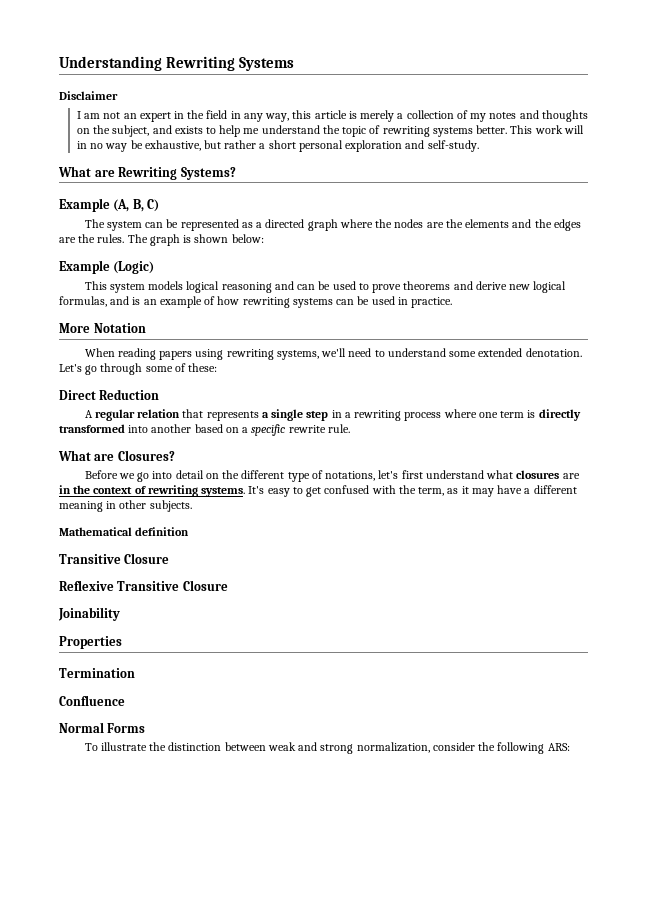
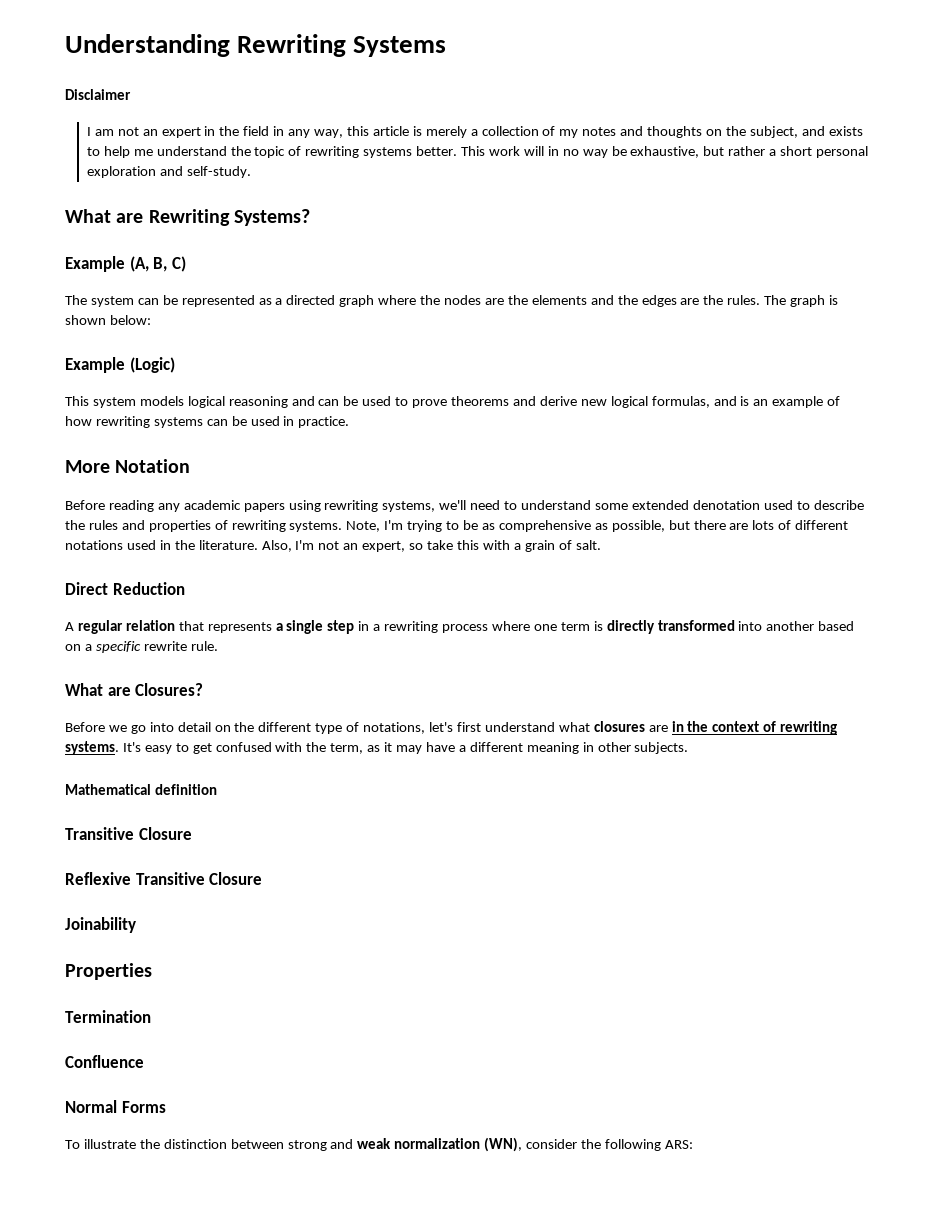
- When reading papers using rewriting systems, we'll need to understand some extended denotation. Let's go through some of these:
+ Before reading any academic papers using rewriting systems, we'll need to understand some extended denotation used to describe the rules and properties of rewriting systems. Note, I'm trying to be as comprehensive as possible, but there are lots of different notations used in the literature. Also, I'm not an expert, so take this with a grain of salt.
- To illustrate the distinction between weak and strong normalization, consider the following ARS:
+ To illustrate the distinction between strong and weak normalization (WN), consider the following ARS:

